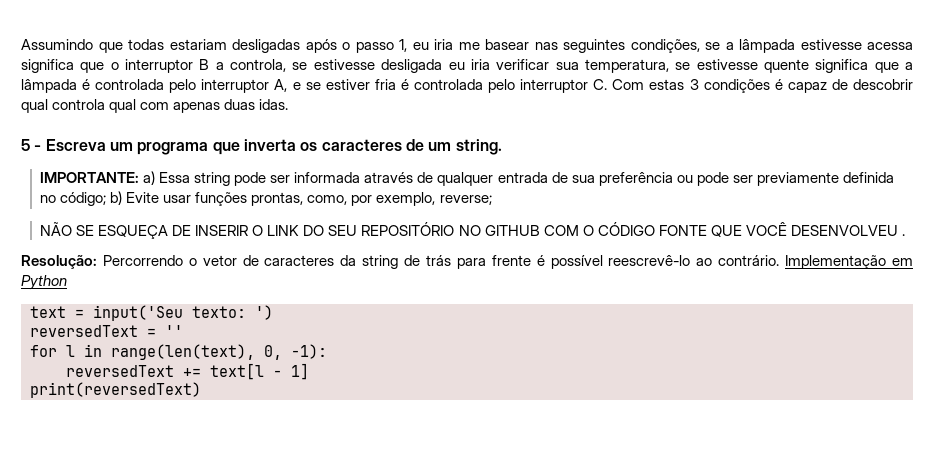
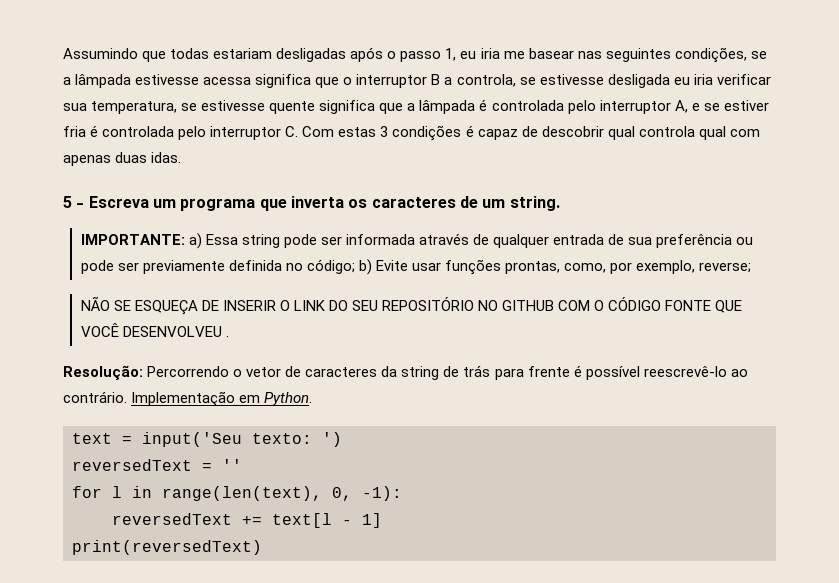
- Implementação em Python
+ Implementação em Python.

